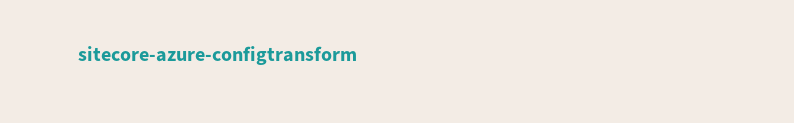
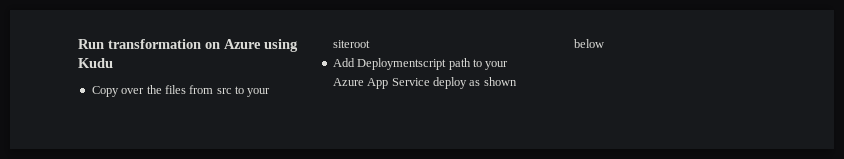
- sitecore-azure-configtransform
+ Run transformation on Azure using Kudu
+ Copy over the files from src to your siteroot
+ Add Deploymentscript path to your Azure App Service deploy as shown below

